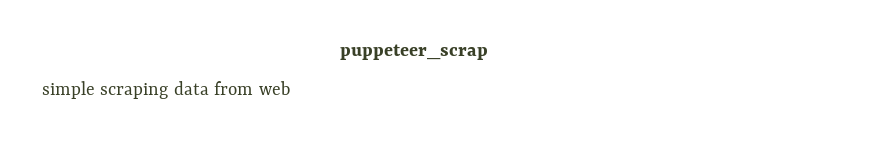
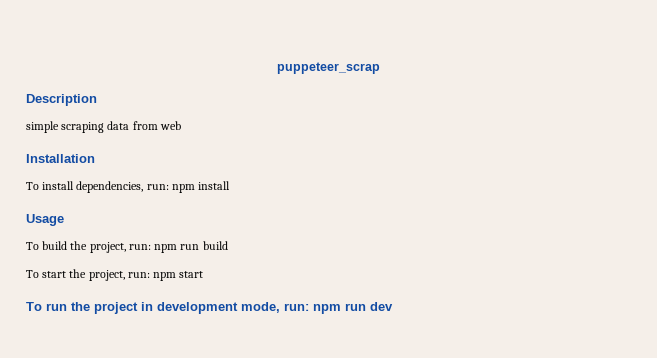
+ Description
+ Installation
+ To install dependencies, run: npm install
+ Usage
+ To build the project, run: npm run build
+ To start the project, run: npm start
+ To run the project in development mode, run: npm run dev

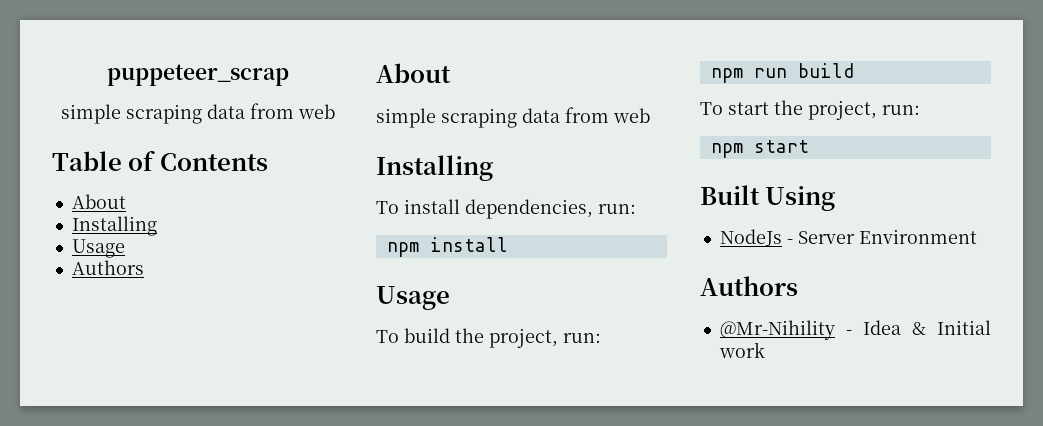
  puppeteer_scrap
- Description
  simple scraping data from web
- Installation
+ Table of Contents
+ About
+ Installing
+ Usage
+ Authors
+ About
+ simple scraping data from web
+ Installing
- To install dependencies, run: npm install
+ To install dependencies, run:
+ npm install
- To build the project, run: npm run build
+ To build the project, run:
+ npm run build
- To start the project, run: npm start
+ To start the project, run:
+ npm start
- To run the project in development mode, run: npm run dev
+ Built Using
+ NodeJs - Server Environment
+ Authors
+ @Mr-Nihility - Idea & Initial work

